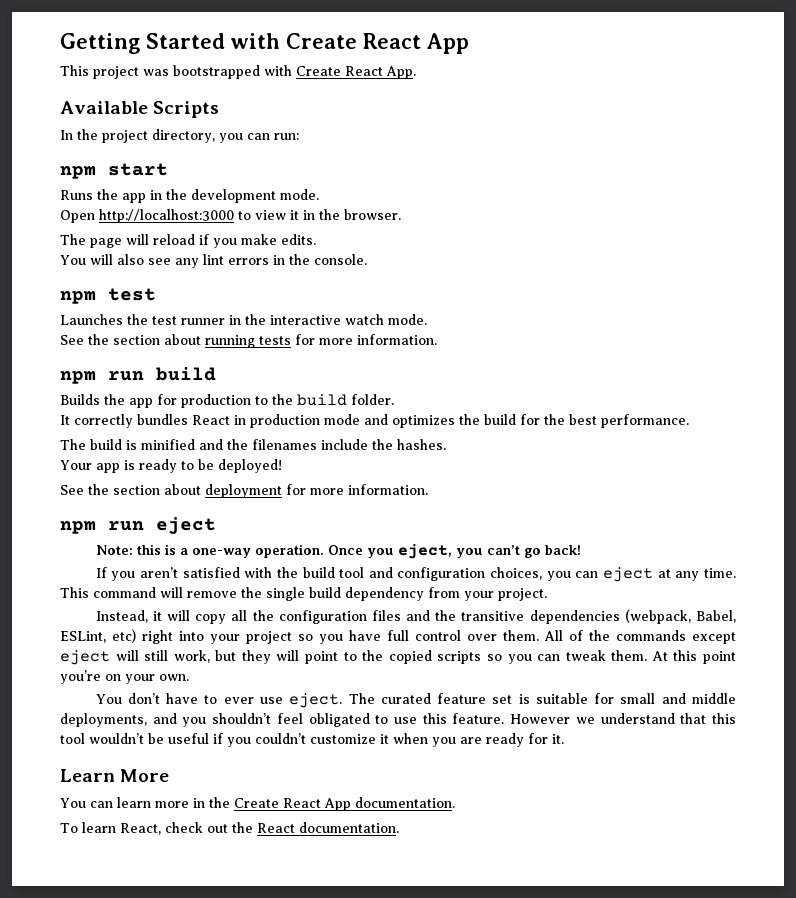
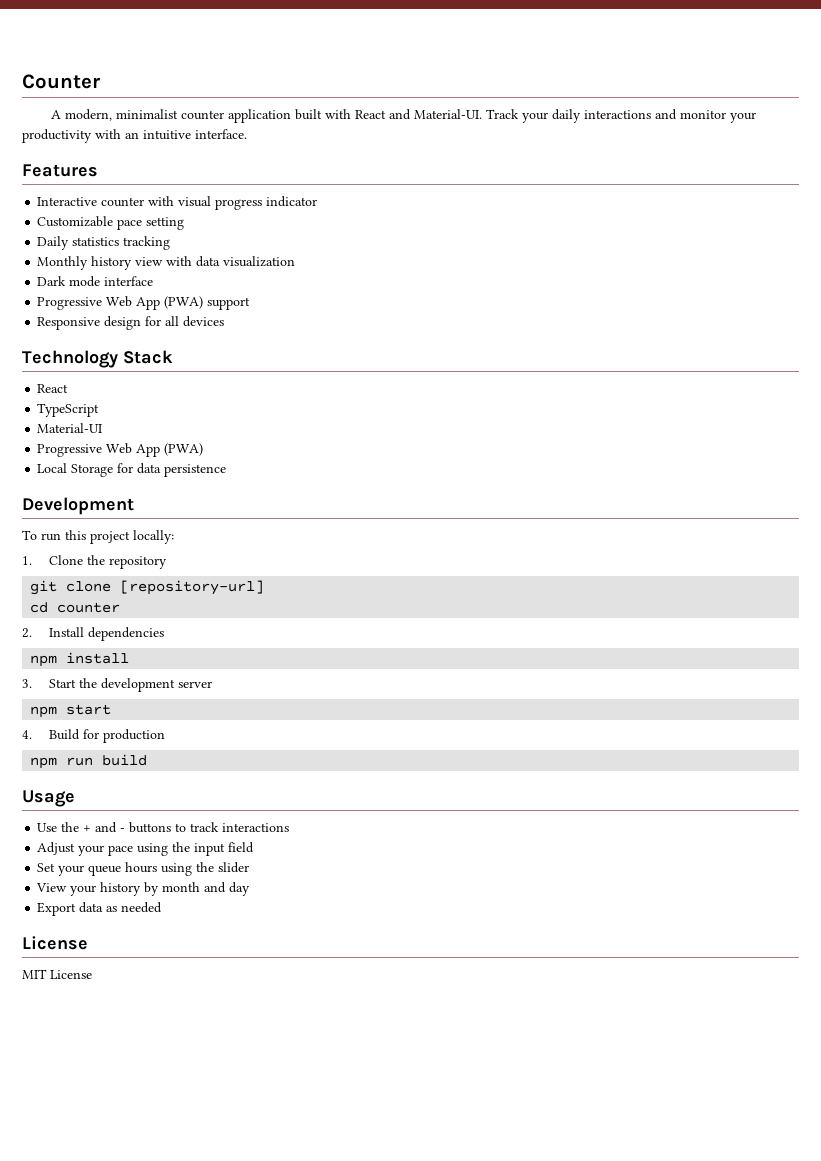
- Getting Started with Create React App
- This project was bootstrapped with Create React App.
- Available Scripts
- In the project directory, you can run:
+ Counter
+ A modern, minimalist counter application built with React and Material-UI. Track your daily interactions and monitor your productivity with an intuitive interface.
+ Features
+ Interactive counter with visual progress indicator
+ Customizable pace setting
+ Daily statistics tracking
+ Monthly history view with data visualization
+ Dark mode interface
+ Progressive Web App (PWA) support
+ Responsive design for all devices
+ Technology Stack
+ React
+ TypeScript
+ Material-UI
+ Progressive Web App (PWA)
+ Local Storage for data persistence
+ Development
+ To run this project locally:
+ 1. Clone the repository
+ git clone [repository-url]
+ cd counter
+ 2. Install dependencies
+ npm install
+ 3. Start the development server
  npm start
- Runs the app in the development mode.
- Open http://localhost:3000 to view it in the browser.
- The page will reload if you make edits.
- You will also see any lint errors in the console.
- npm test
- Launches the test runner in the interactive watch mode.
- See the section about running tests for more information.
+ 4. Build for production
  npm run build
- Builds the app for production to the build folder.
- It correctly bundles React in production mode and optimizes the build for the best performance.
- The build is minified and the filenames include the hashes.
- Your app is ready to be deployed!
- See the section about deployment for more information.
- npm run eject
- Note: this is a one-way operation. Once you eject, you can’t go back!
- If you aren’t satisfied with the build tool and configuration choices, you can eject at any time. This command will remove the single build dependency from your project.
- Instead, it will copy all the configuration files and the transitive dependencies (webpack, Babel, ESLint, etc) right into your project so you have full control over them. All of the commands except eject will still work, but they will point to the copied scripts so you can tweak them. At this point you’re on your own.
- You don’t have to ever use eject. The curated feature set is suitable for small and middle deployments, and you shouldn’t feel obligated to use this feature. However we understand that this tool wouldn’t be useful if you couldn’t customize it when you are ready for it.
- Learn More
- You can learn more in the Create React App documentation.
- To learn React, check out the React documentation.
+ Usage
+ Use the + and - buttons to track interactions
+ Adjust your pace using the input field
+ Set your queue hours using the slider
+ View your history by month and day
+ Export data as needed
+ License
+ MIT License

